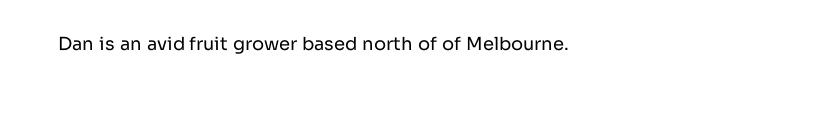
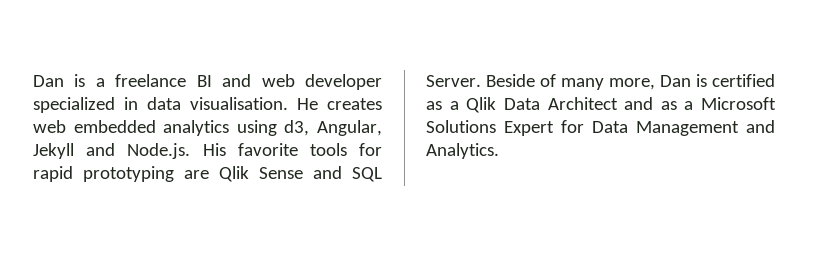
- Dan is an avid fruit grower based north of of Melbourne.
+ Dan is a freelance BI and web developer specialized in data visualisation. He creates web embedded analytics using d3, Angular, Jekyll and Node.js. His favorite tools for rapid prototyping are Qlik Sense and SQL Server. Beside of many more, Dan is certified as a Qlik Data Architect and as a Microsoft Solutions Expert for Data Management and Analytics.

